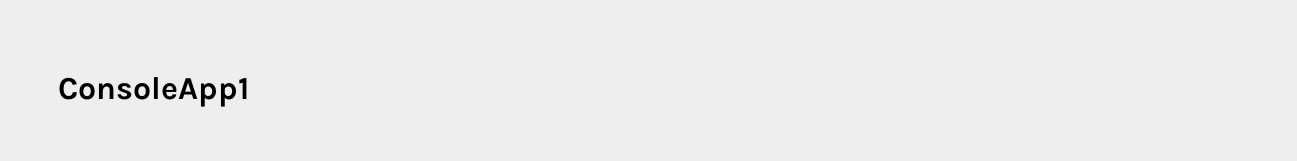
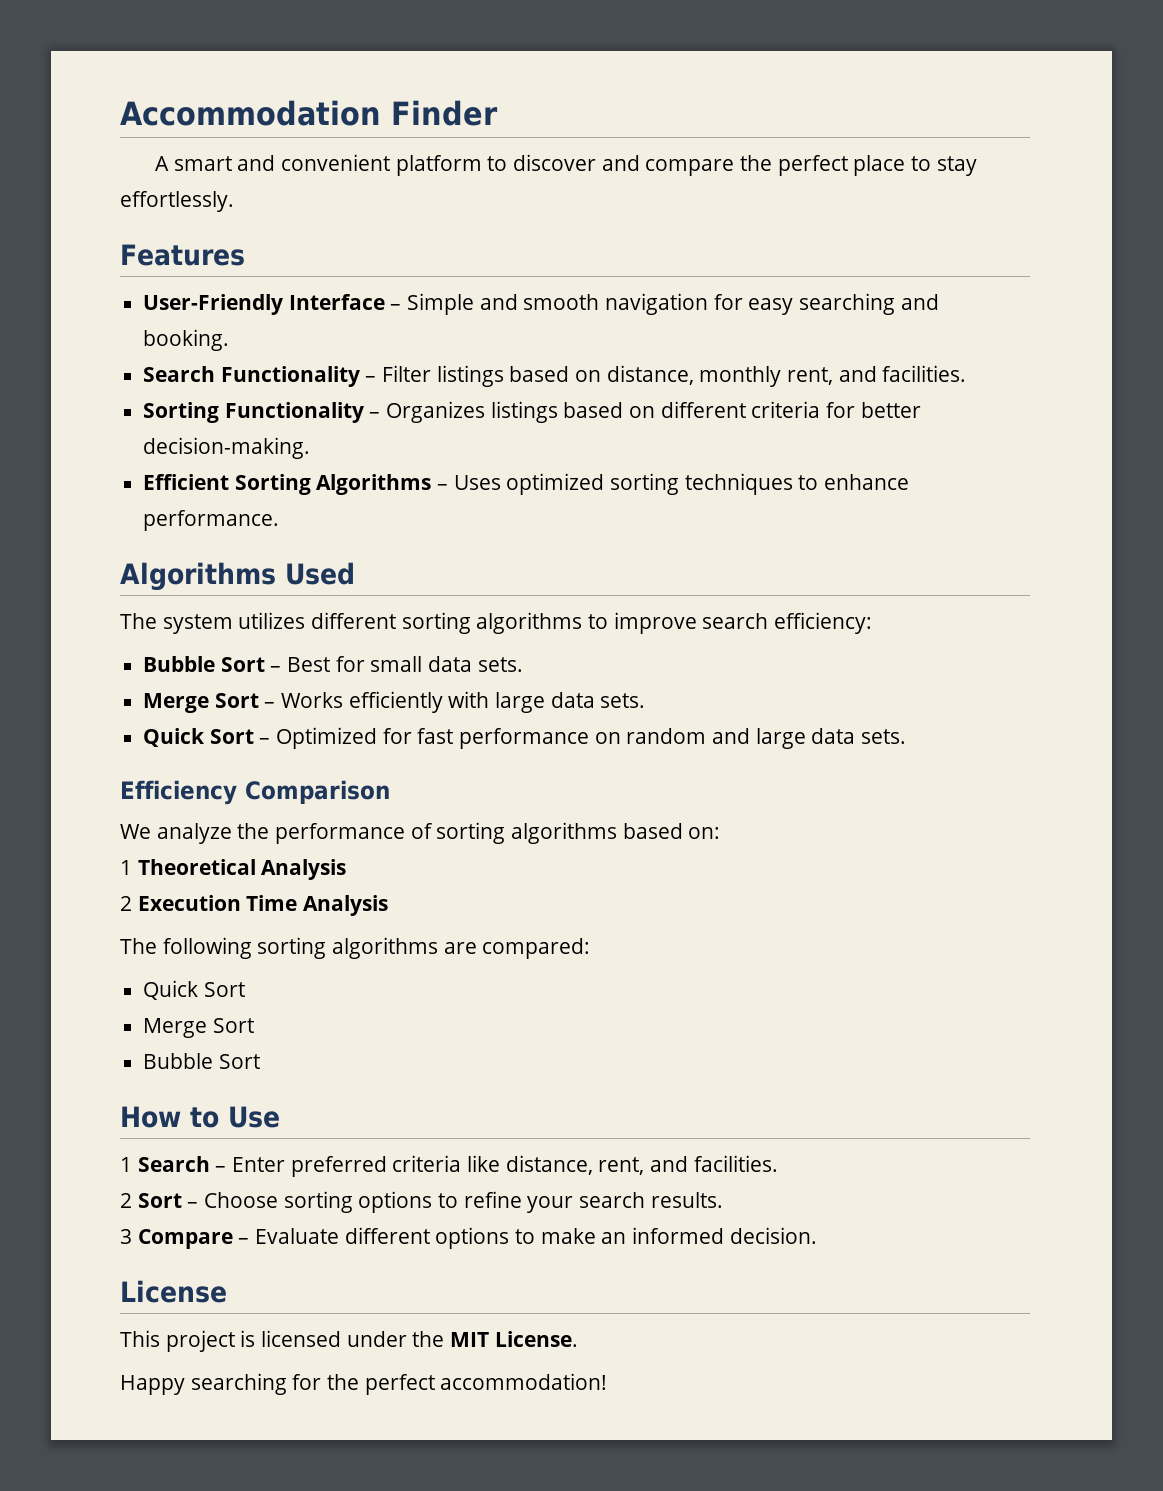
- ConsoleApp1
+ Accommodation Finder
+ A smart and convenient platform to discover and compare the perfect place to stay effortlessly.
+ Features
+ User-Friendly Interface – Simple and smooth navigation for easy searching and booking.
+ Search Functionality – Filter listings based on distance, monthly rent, and facilities.
+ Sorting Functionality – Organizes listings based on different criteria for better decision-making.
+ Efficient Sorting Algorithms – Uses optimized sorting techniques to enhance performance.
+ Algorithms Used
+ The system utilizes different sorting algorithms to improve search efficiency:
+ Bubble Sort – Best for small data sets.
+ Merge Sort – Works efficiently with large data sets.
+ Quick Sort – Optimized for fast performance on random and large data sets.
+ Efficiency Comparison
+ We analyze the performance of sorting algorithms based on:
+ 1 Theoretical Analysis
+ 2 Execution Time Analysis
+ The following sorting algorithms are compared:
+ Quick Sort
+ Merge Sort
+ Bubble Sort
+ How to Use
+ 1 Search – Enter preferred criteria like distance, rent, and facilities.
+ 2 Sort – Choose sorting options to refine your search results.
+ 3 Compare – Evaluate different options to make an informed decision.
+ License
+ This project is licensed under the MIT License.
+ Happy searching for the perfect accommodation!

